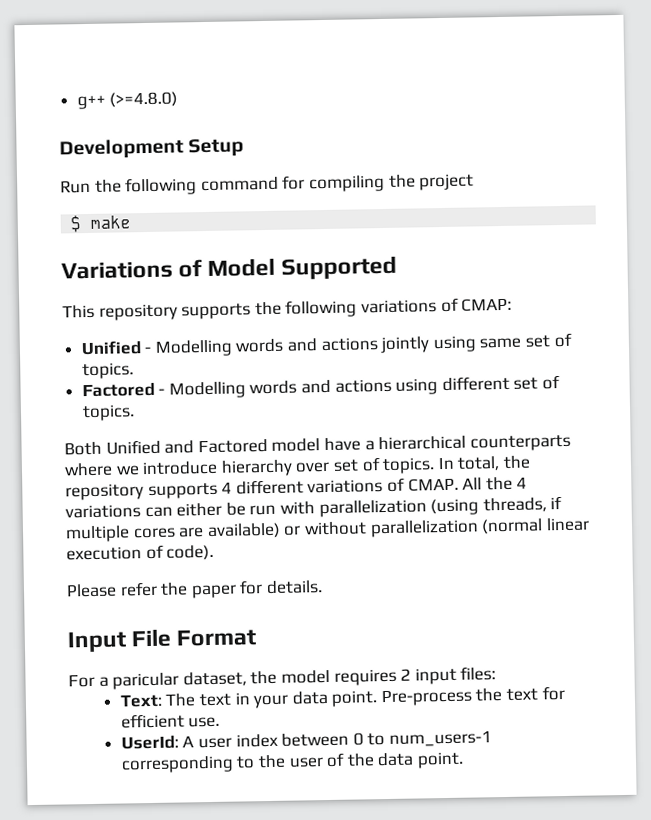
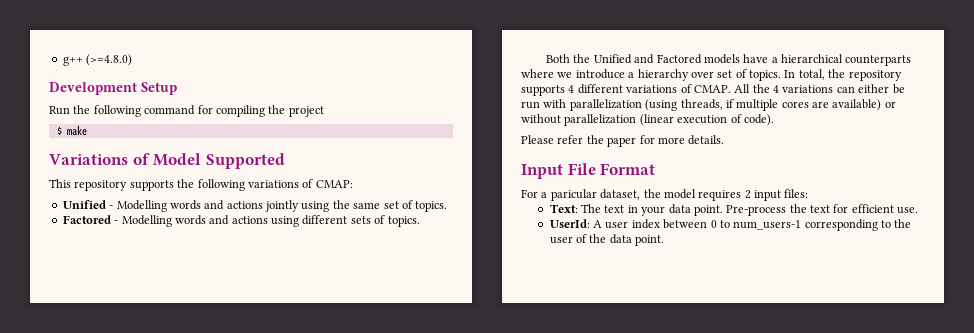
- Unified - Modelling words and actions jointly using same set of topics.
+ Unified - Modelling words and actions jointly using the same set of topics.
- Factored - Modelling words and actions using different set of topics.
+ Factored - Modelling words and actions using different sets of topics.
- Both Unified and Factored model have a hierarchical counterparts where we introduce hierarchy over set of topics.
+ Both the Unified and Factored models have a hierarchical counterparts where we introduce a hierarchy over set of topics.
- All the 4 variations can either be run with parallelization (using threads, if multiple cores are available) or without parallelization (normal linear execution of code).
+ All the 4 variations can either be run with parallelization (using threads, if multiple cores are available) or without parallelization (linear execution of code).
- Please refer the paper for details.
+ Please refer the paper for more details.

